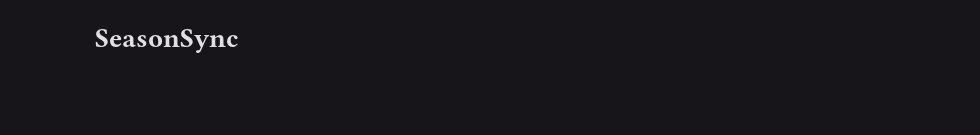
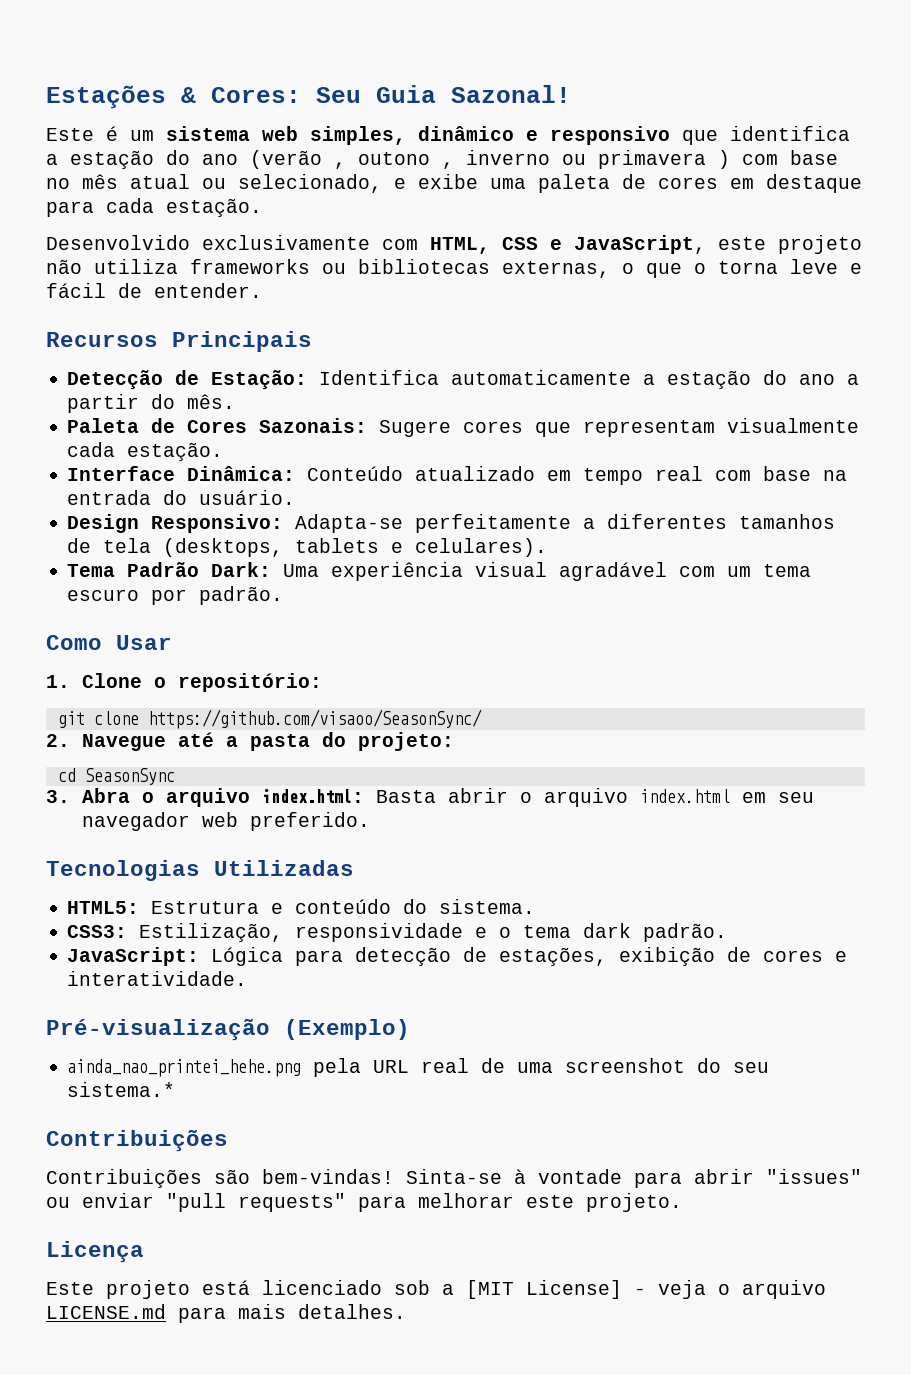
- SeasonSync
+ Estações & Cores: Seu Guia Sazonal!
+ Este é um sistema web simples, dinâmico e responsivo que identifica a estação do ano (verão , outono , inverno ou primavera ) com base no mês atual ou selecionado, e exibe uma paleta de cores em destaque para cada estação.
+ Desenvolvido exclusivamente com HTML, CSS e JavaScript, este projeto não utiliza frameworks ou bibliotecas externas, o que o torna leve e fácil de entender.
+ Recursos Principais
+ Detecção de Estação: Identifica automaticamente a estação do ano a partir do mês.
+ Paleta de Cores Sazonais: Sugere cores que representam visualmente cada estação.
+ Interface Dinâmica: Conteúdo atualizado em tempo real com base na entrada do usuário.
+ Design Responsivo: Adapta-se perfeitamente a diferentes tamanhos de tela (desktops, tablets e celulares).
+ Tema Padrão Dark: Uma experiência visual agradável com um tema escuro por padrão.
+ Como Usar
+ 1. Clone o repositório:
+ git clone https://github.com/visaoo/SeasonSync/
+ 2. Navegue até a pasta do projeto:
+ cd SeasonSync
+ 3. Abra o arquivo index.html: Basta abrir o arquivo index.html em seu navegador web preferido.
+ Tecnologias Utilizadas
+ HTML5: Estrutura e conteúdo do sistema.
+ CSS3: Estilização, responsividade e o tema dark padrão.
+ JavaScript: Lógica para detecção de estações, exibição de cores e interatividade.
+ Pré-visualização (Exemplo)
+ ainda_nao_printei_hehe.png pela URL real de uma screenshot do seu sistema.*
+ Contribuições
+ Contribuições são bem-vindas! Sinta-se à vontade para abrir "issues" ou enviar "pull requests" para melhorar este projeto.
+ Licença
+ Este projeto está licenciado sob a [MIT License] - veja o arquivo LICENSE.md para mais detalhes.

